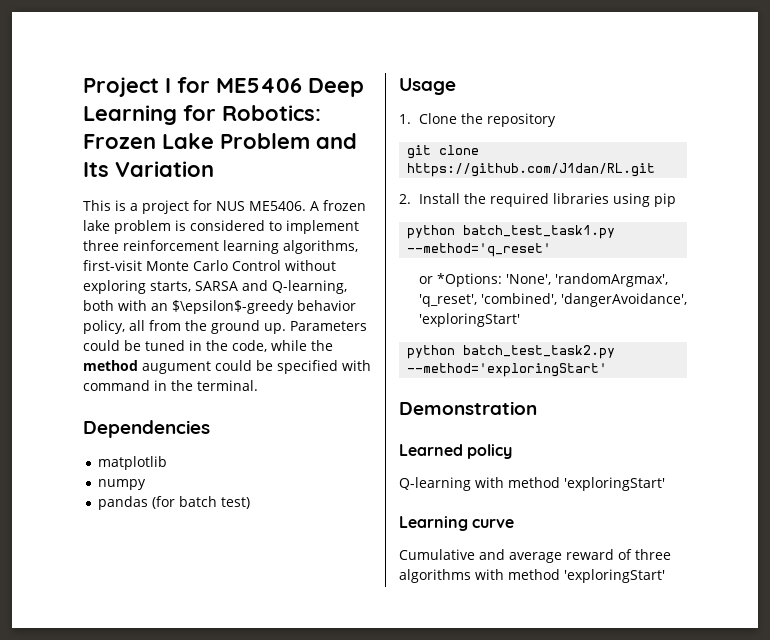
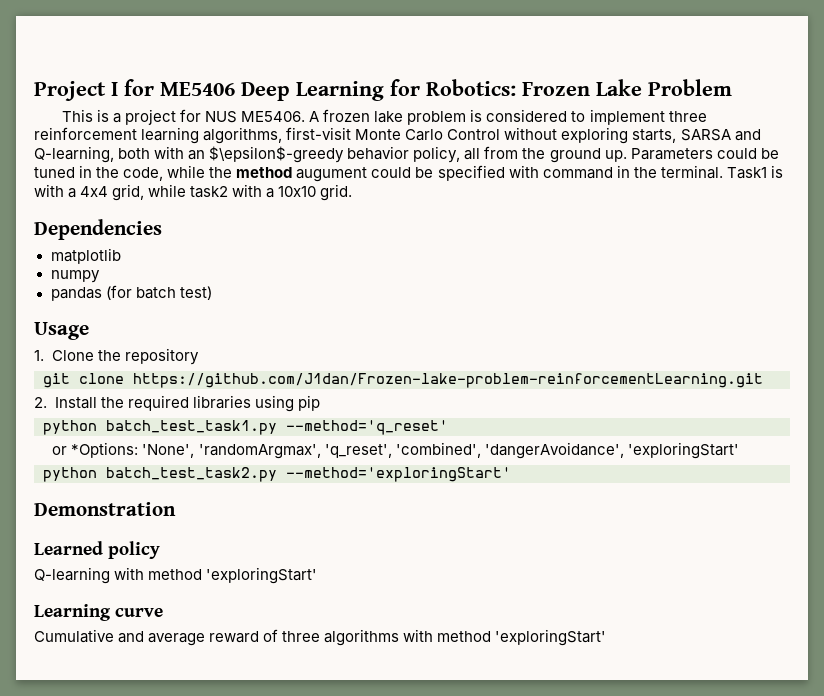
- Project I for ME5406 Deep Learning for Robotics: Frozen Lake Problem and Its Variation
+ Project I for ME5406 Deep Learning for Robotics: Frozen Lake Problem
+ Task1 is with a 4x4 grid, while task2 with a 10x10 grid.
- git clone https://github.com/J1dan/RL.git
+ git clone https://github.com/J1dan/Frozen-lake-problem-reinforcementLearning.git

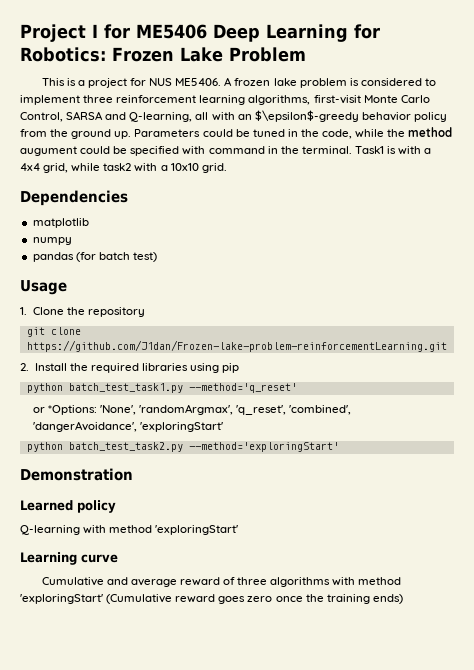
- A frozen lake problem is considered to implement three reinforcement learning algorithms, first-visit Monte Carlo Control without exploring starts, SARSA and Q-learning, both with an $\epsilon$-greedy behavior policy, all from the ground up.
+ A frozen lake problem is considered to implement three reinforcement learning algorithms, first-visit Monte Carlo Control, SARSA and Q-learning, all with an $\epsilon$-greedy behavior policy from the ground up.
- Cumulative and average reward of three algorithms with method 'exploringStart'
+ Cumulative and average reward of three algorithms with method 'exploringStart' (Cumulative reward goes zero once the training ends)

